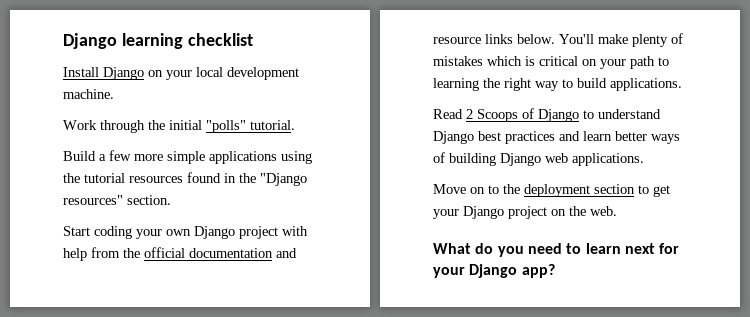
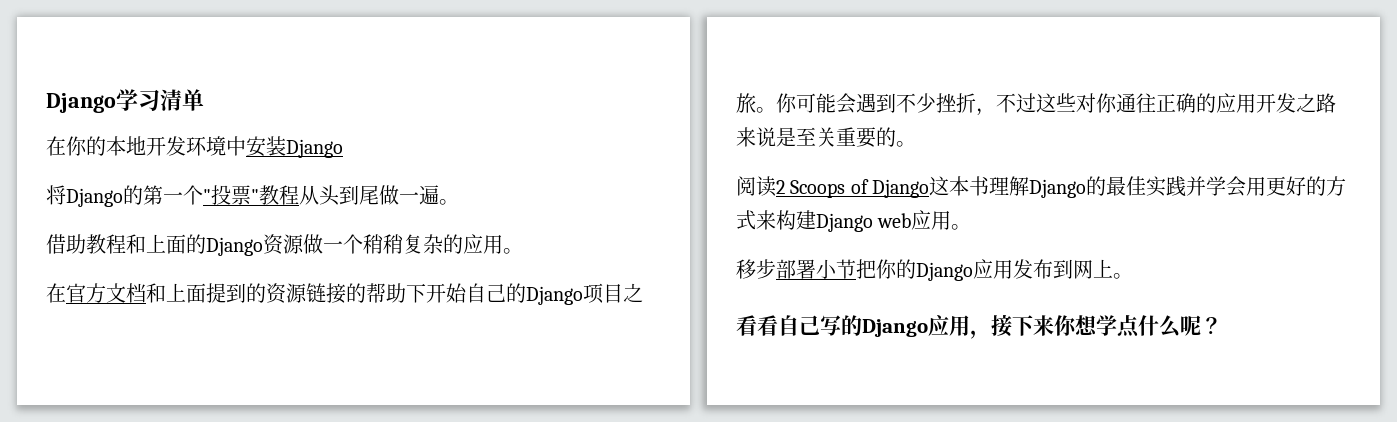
- Django learning checklist
- Install Django on your local development machine.
- Work through the initial "polls" tutorial.
- Build a few more simple applications using the tutorial resources found in the "Django resources" section.
- Start coding your own Django project with help from the official documentation and resource links below. You'll make plenty of mistakes which is critical on your path to learning the right way to build applications.
- Read 2 Scoops of Django to understand Django best practices and learn better ways of building Django web applications.
- Move on to the deployment section to get your Django project on the web.
- What do you need to learn next for your Django app?
+ Django学习清单
+ 在你的本地开发环境中安装Django
+ 将Django的第一个"投票"教程从头到尾做一遍。
+ 借助教程和上面的Django资源做一个稍稍复杂的应用。
+ 在官方文档和上面提到的资源链接的帮助下开始自己的Django项目之旅。你可能会遇到不少挫折，不过这些对你通往正确的应用开发之路来说是至关重要的。
+ 阅读2 Scoops of Django这本书理解Django的最佳实践并学会用更好的方式来构建Django web应用。
+ 移步部署小节把你的Django应用发布到网上。
+ 看看自己写的Django应用，接下来你想学点什么呢？

